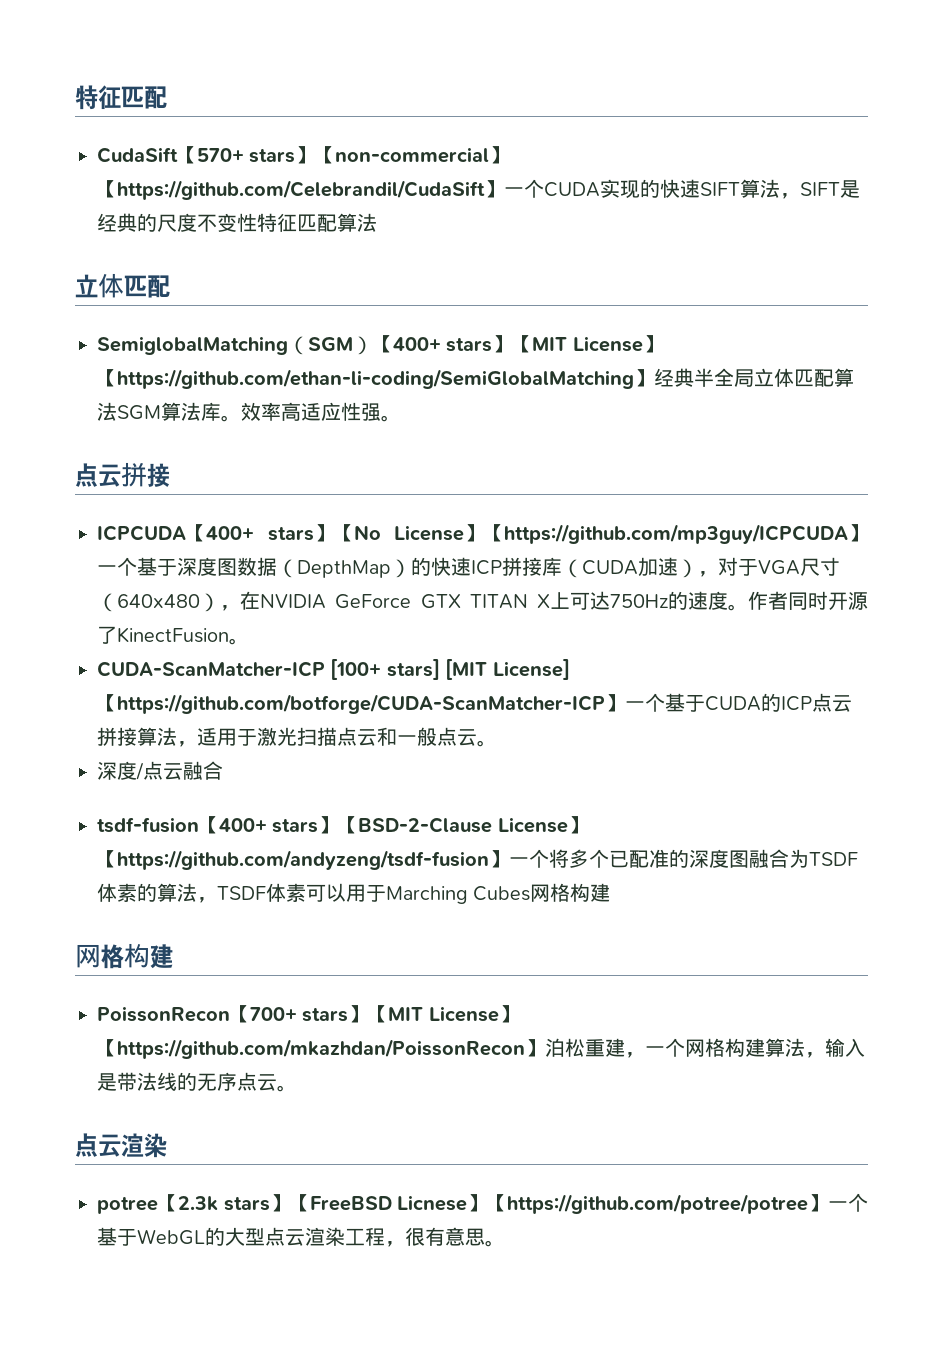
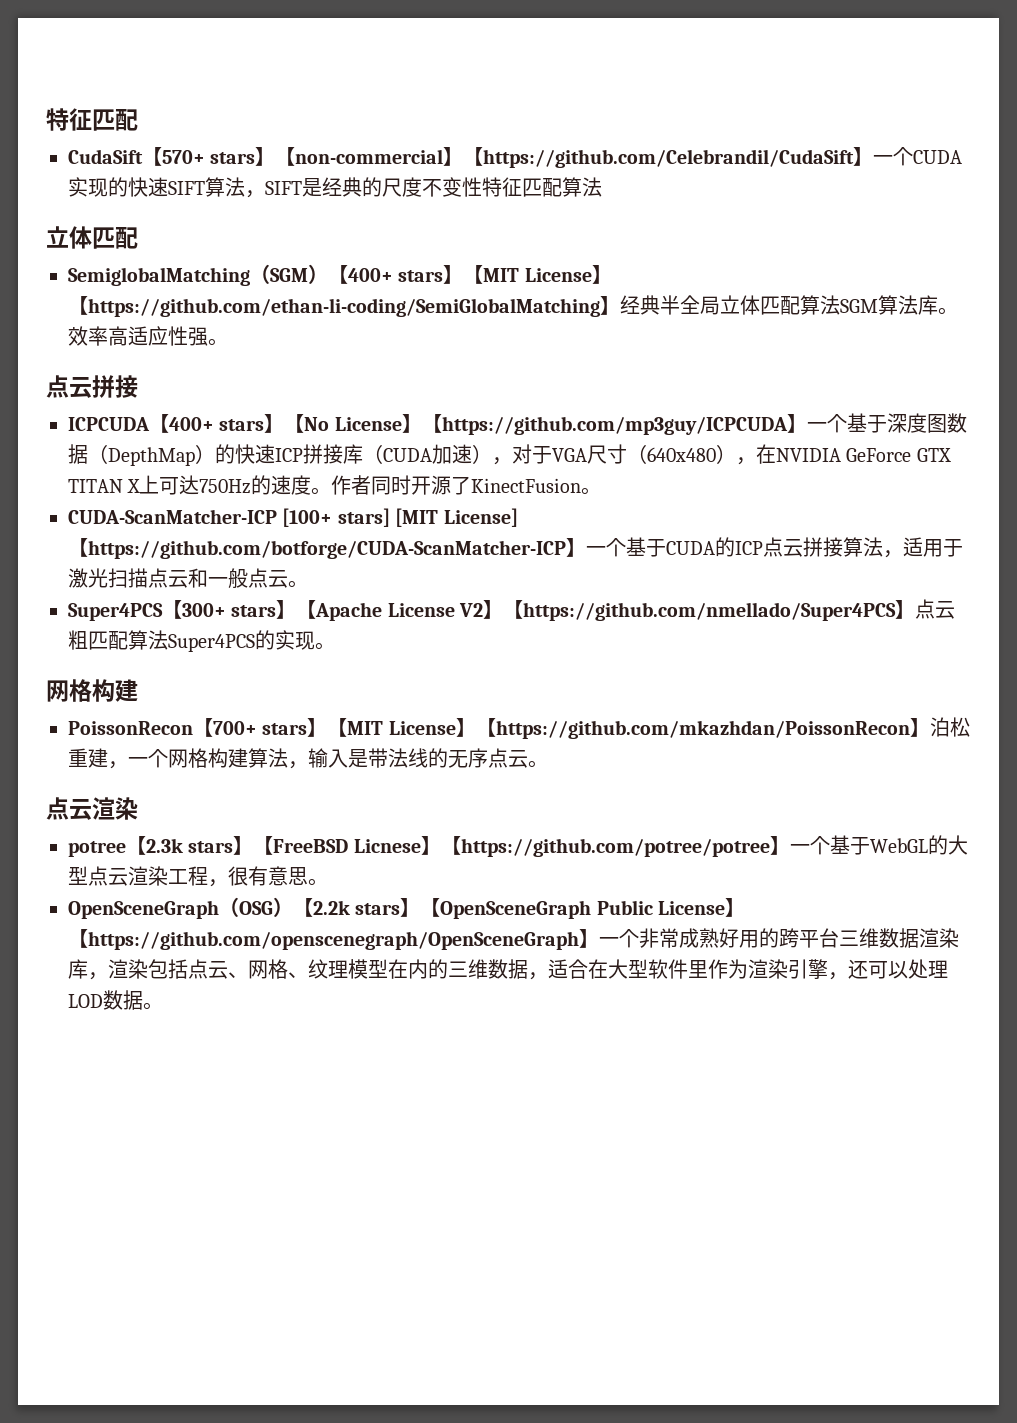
- 深度/点云融合
- tsdf-fusion【400+ stars】【BSD-2-Clause License】【https://github.com/andyzeng/tsdf-fusion】一个将多个已配准的深度图融合为TSDF体素的算法，TSDF体素可以用于Marching Cubes网格构建
+ Super4PCS【300+ stars】【Apache License V2】【https://github.com/nmellado/Super4PCS】点云粗匹配算法Super4PCS的实现。
+ OpenSceneGraph（OSG）【2.2k stars】【OpenSceneGraph Public License】【https://github.com/openscenegraph/OpenSceneGraph】一个非常成熟好用的跨平台三维数据渲染库，渲染包括点云、网格、纹理模型在内的三维数据，适合在大型软件里作为渲染引擎，还可以处理LOD数据。

